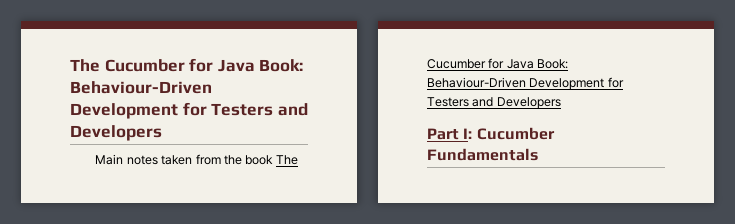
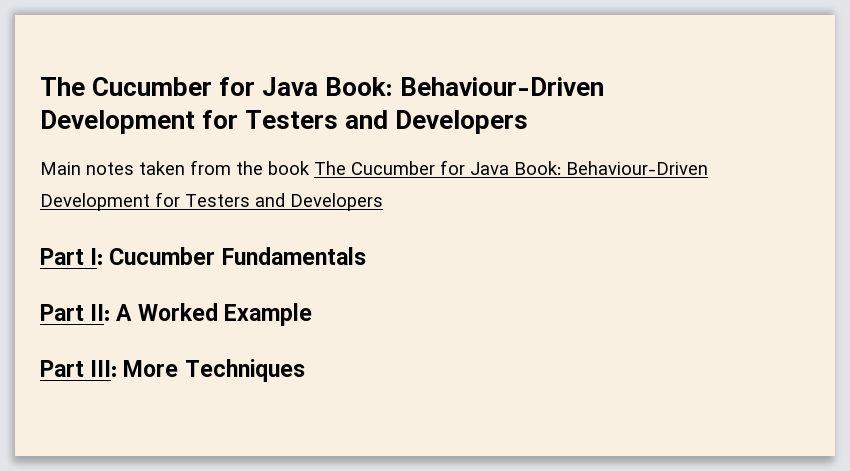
+ Part II: A Worked Example
+ Part III: More Techniques

